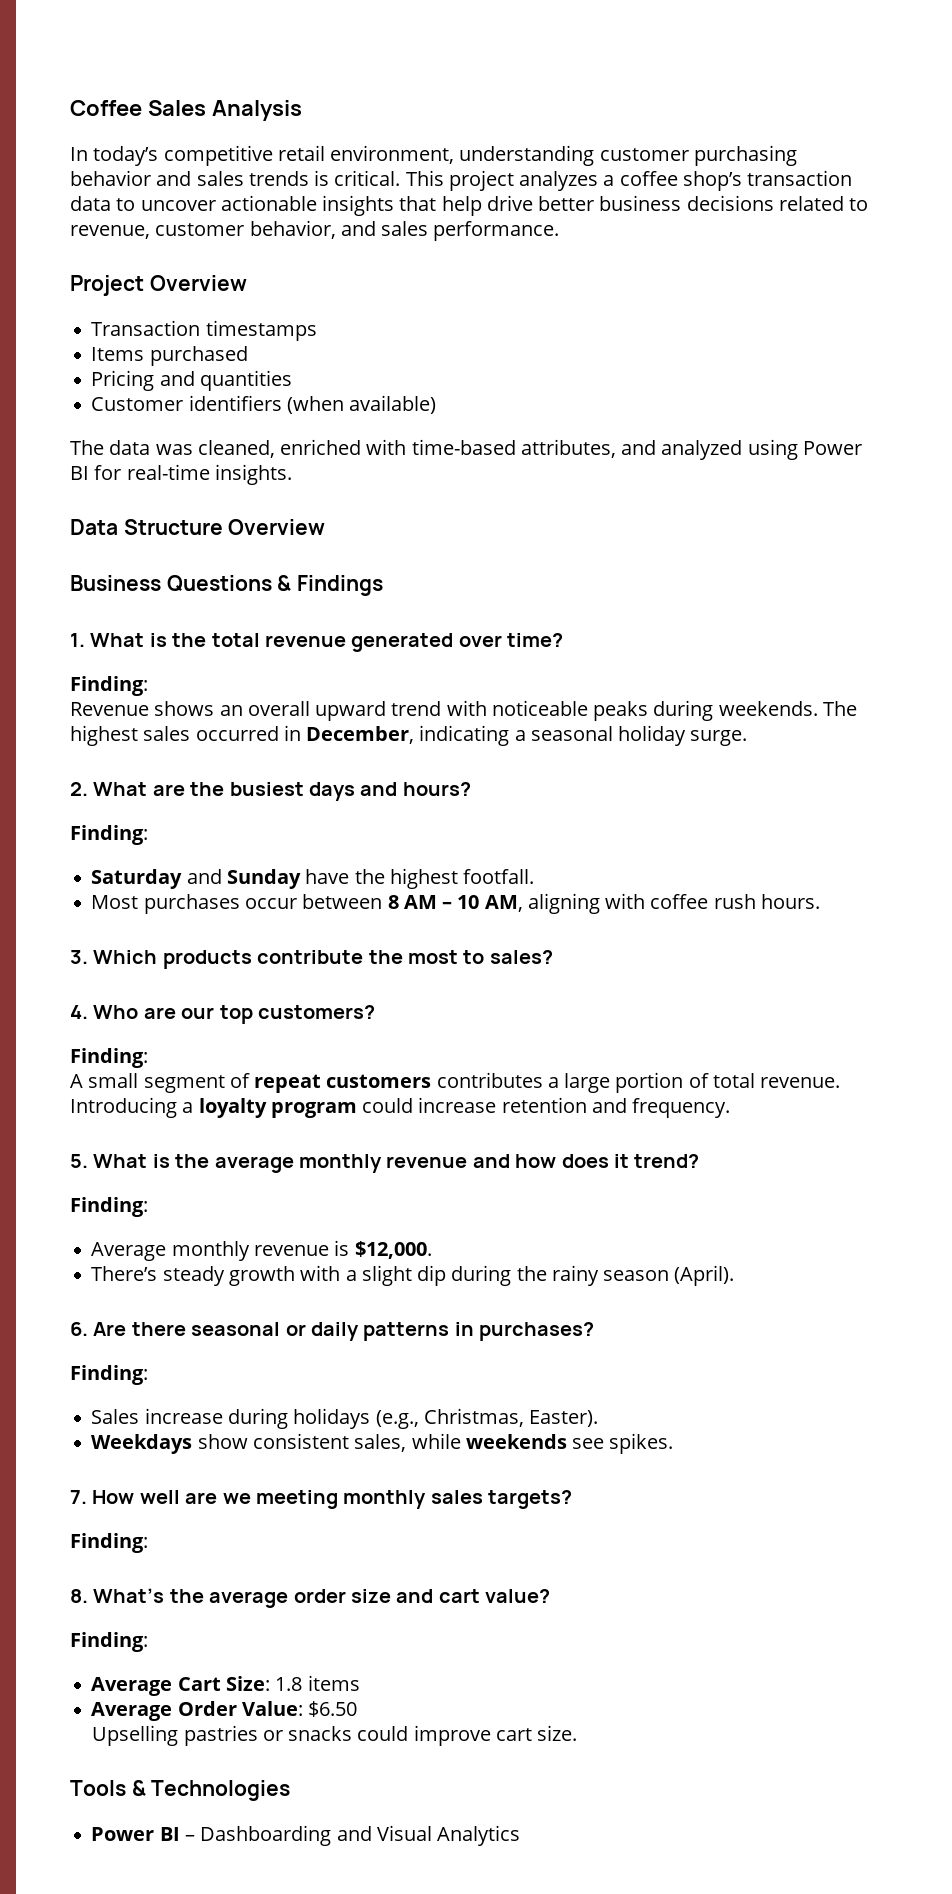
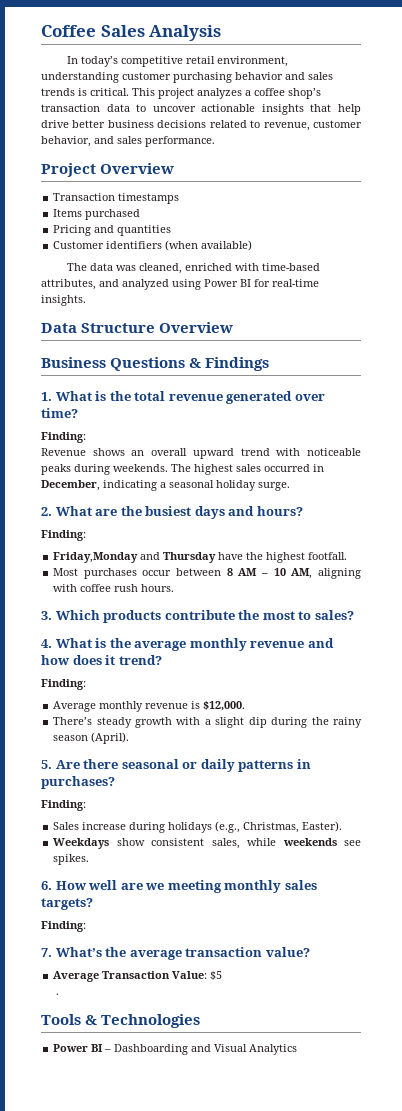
- Saturday and Sunday have the highest footfall.
+ Friday,Monday and Thursday have the highest footfall.
- 4. Who are our top customers?
- Finding:
- A small segment of repeat customers contributes a large portion of total revenue. Introducing a loyalty program could increase retention and frequency.
- 5. What is the average monthly revenue and how does it trend?
+ 4. What is the average monthly revenue and how does it trend?
- 6. Are there seasonal or daily patterns in purchases?
+ 5. Are there seasonal or daily patterns in purchases?
- 7. How well are we meeting monthly sales targets?
+ 6. How well are we meeting monthly sales targets?
- 8. What’s the average order size and cart value?
- Finding:
- Average Cart Size: 1.8 items
- Average Order Value: $6.50
- Upselling pastries or snacks could improve cart size.
+ 7. What’s the average transaction value?
+ Average Transaction Value: $5
+ .

